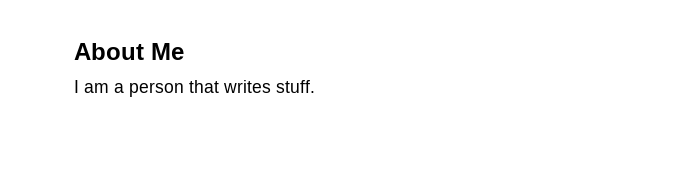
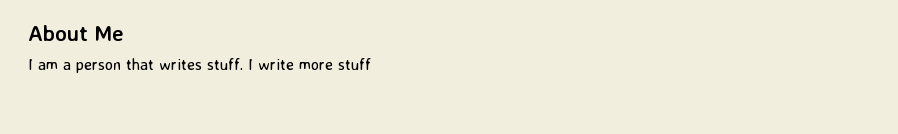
+ I write more stuff

